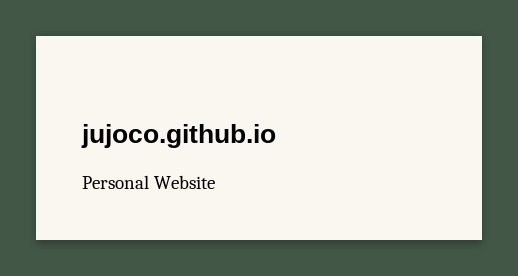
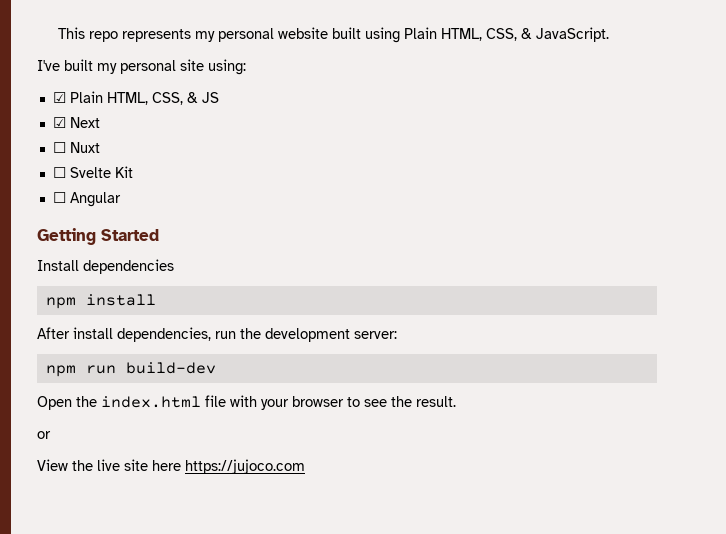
- jujoco.github.io
- Personal Website
+ This repo represents my personal website built using Plain HTML, CSS, & JavaScript.
+ I've built my personal site using:
+ ☑ Plain HTML, CSS, & JS
+ ☑ Next
+ ☐ Nuxt
+ ☐ Svelte Kit
+ ☐ Angular
+ Getting Started
+ Install dependencies
+ npm install
+ After install dependencies, run the development server:
+ npm run build-dev
+ Open the index.html file with your browser to see the result.
+ or
+ View the live site here https://jujoco.com

